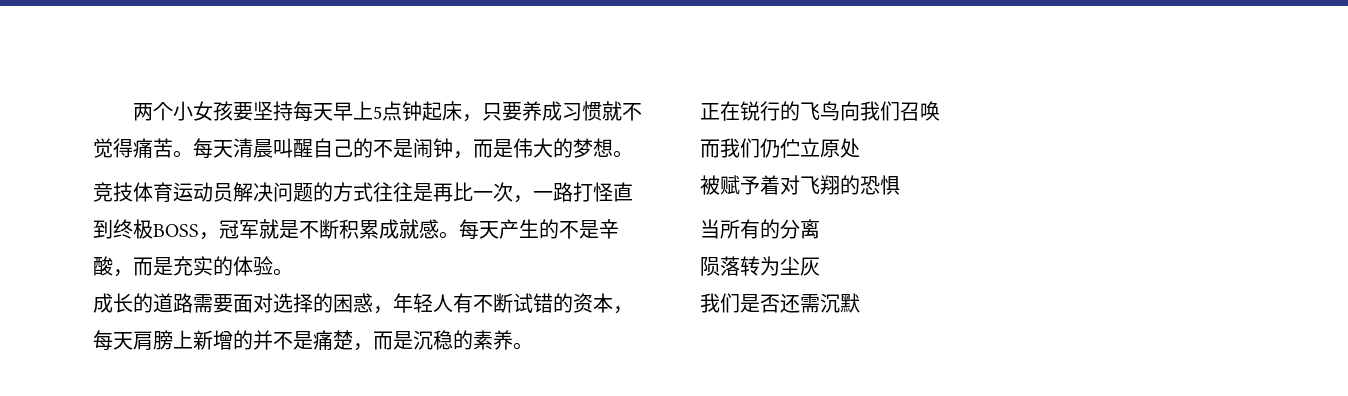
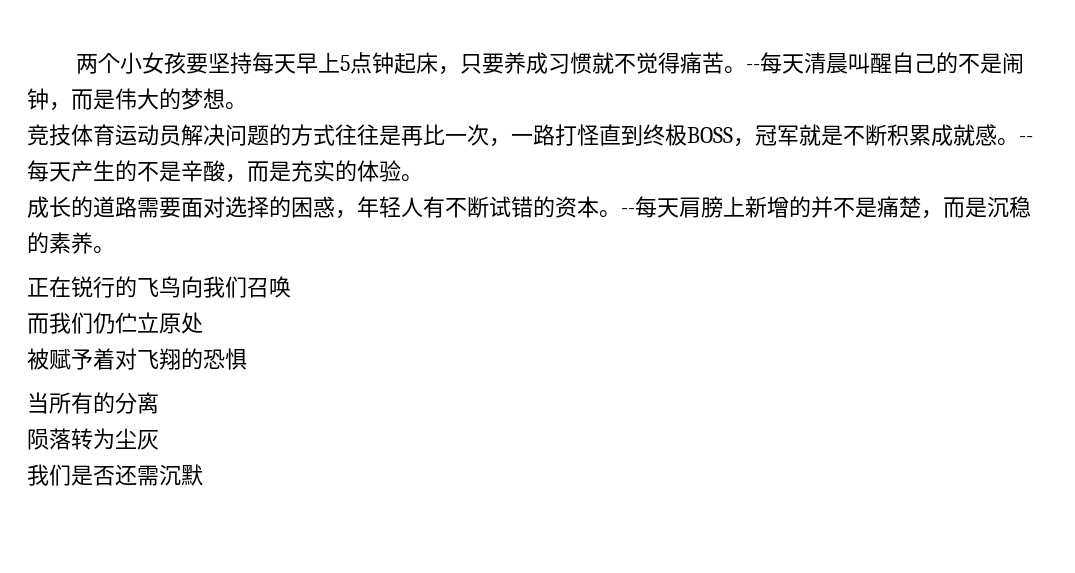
- 每天清晨叫醒自己的不是闹钟，而是伟大的梦想。
+ --每天清晨叫醒自己的不是闹钟，而是伟大的梦想。
- 每天产生的不是辛酸，而是充实的体验。
+ --每天产生的不是辛酸，而是充实的体验。
- 成长的道路需要面对选择的困惑，年轻人有不断试错的资本，每天肩膀上新增的并不是痛楚，而是沉稳的素养。
+ 成长的道路需要面对选择的困惑，年轻人有不断试错的资本。--每天肩膀上新增的并不是痛楚，而是沉稳的素养。

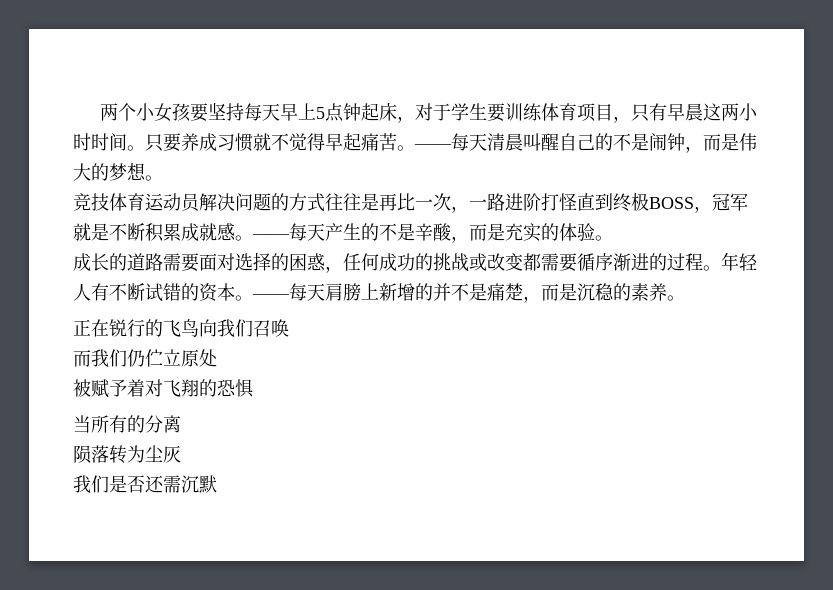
- 两个小女孩要坚持每天早上5点钟起床，只要养成习惯就不觉得痛苦。--每天清晨叫醒自己的不是闹钟，而是伟大的梦想。
+ 两个小女孩要坚持每天早上5点钟起床，对于学生要训练体育项目，只有早晨这两小时时间。只要养成习惯就不觉得早起痛苦。——每天清晨叫醒自己的不是闹钟，而是伟大的梦想。
- 竞技体育运动员解决问题的方式往往是再比一次，一路打怪直到终极BOSS，冠军就是不断积累成就感。
+ 竞技体育运动员解决问题的方式往往是再比一次，一路进阶打怪直到终极BOSS，冠军就是不断积累成就感。
- --每天产生的不是辛酸，而是充实的体验。
+ ——每天产生的不是辛酸，而是充实的体验。
- 成长的道路需要面对选择的困惑，年轻人有不断试错的资本。
+ 成长的道路需要面对选择的困惑，任何成功的挑战或改变都需要循序渐进的过程。年轻人有不断试错的资本。
- --每天肩膀上新增的并不是痛楚，而是沉稳的素养。
+ ——每天肩膀上新增的并不是痛楚，而是沉稳的素养。

